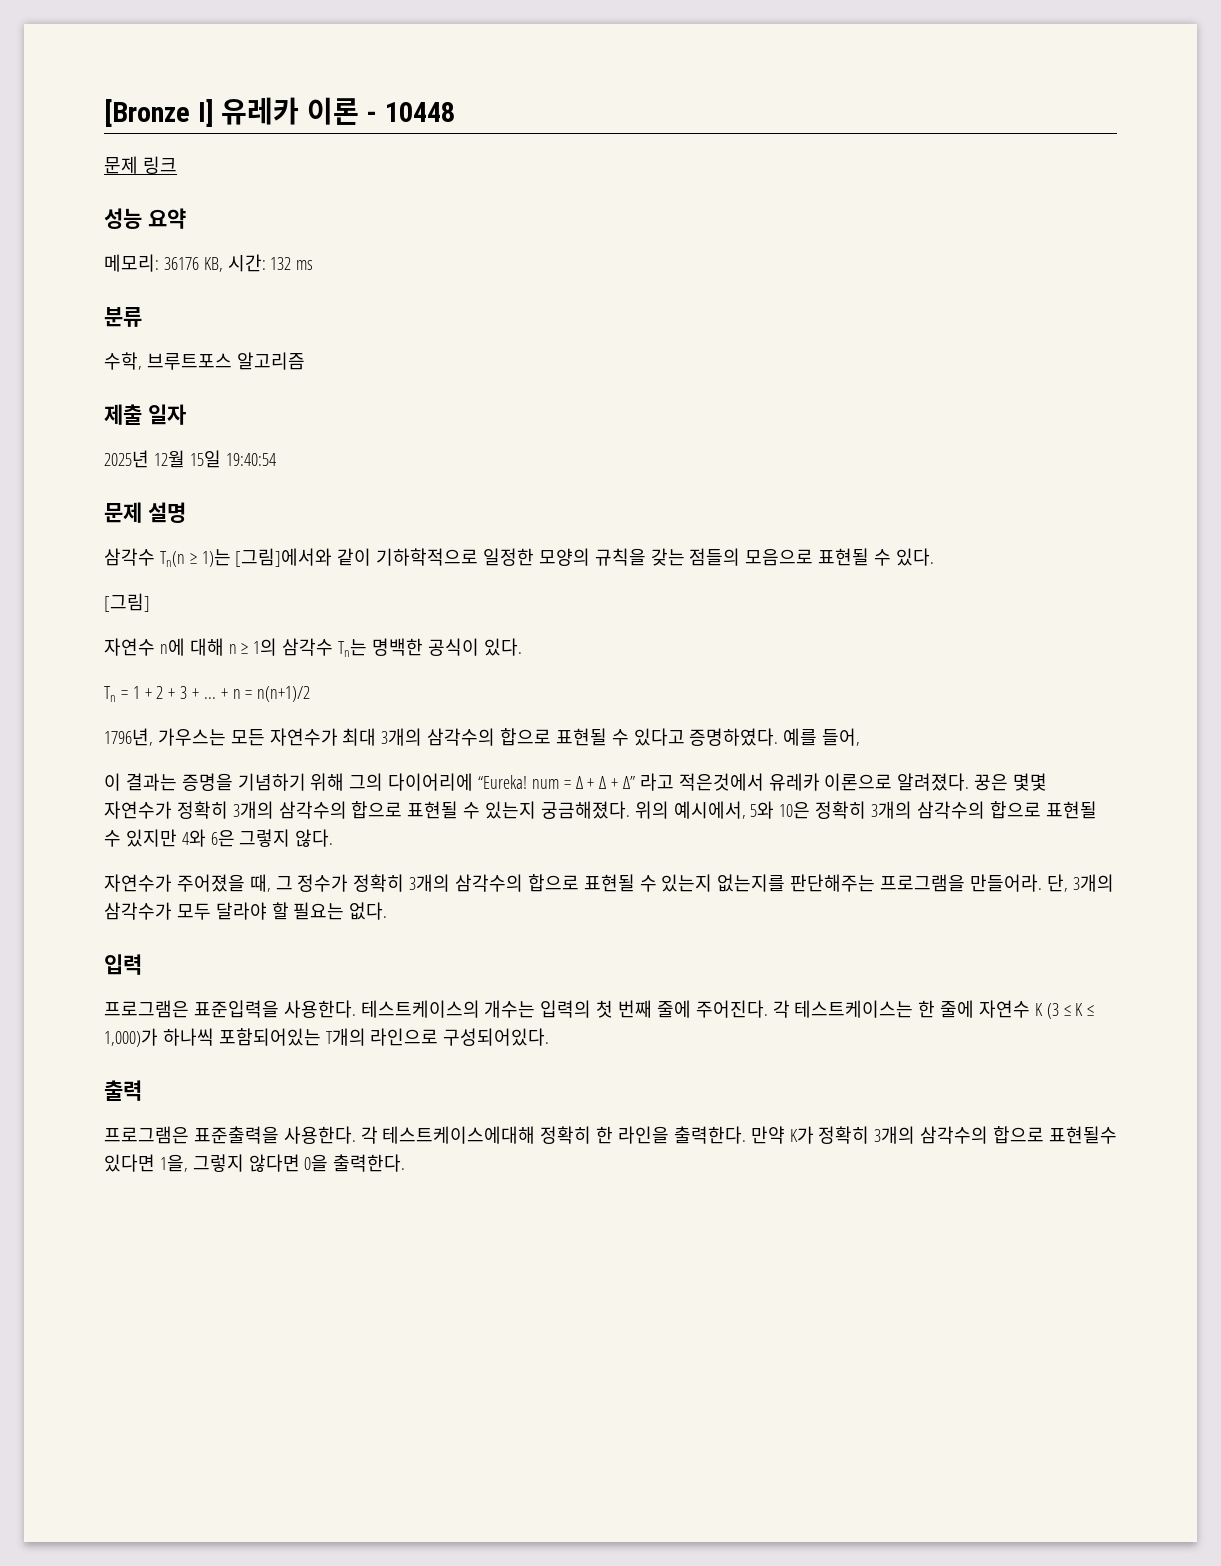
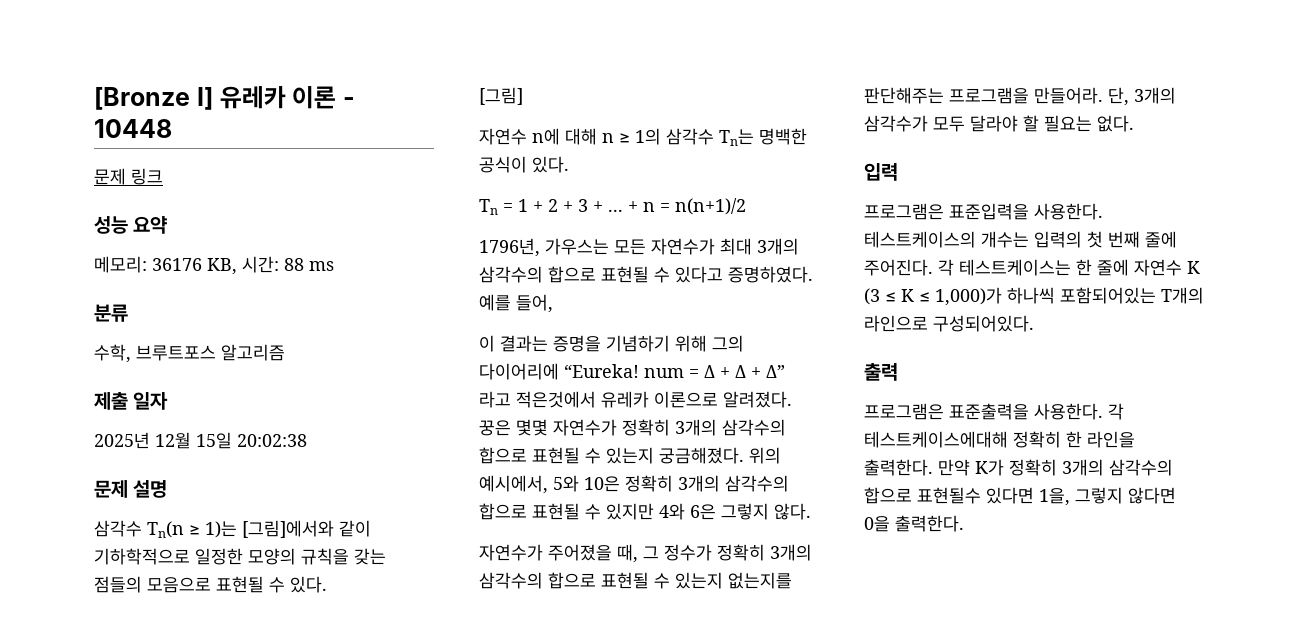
- 메모리: 36176 KB, 시간: 132 ms
+ 메모리: 36176 KB, 시간: 88 ms
- 2025년 12월 15일 19:40:54
+ 2025년 12월 15일 20:02:38

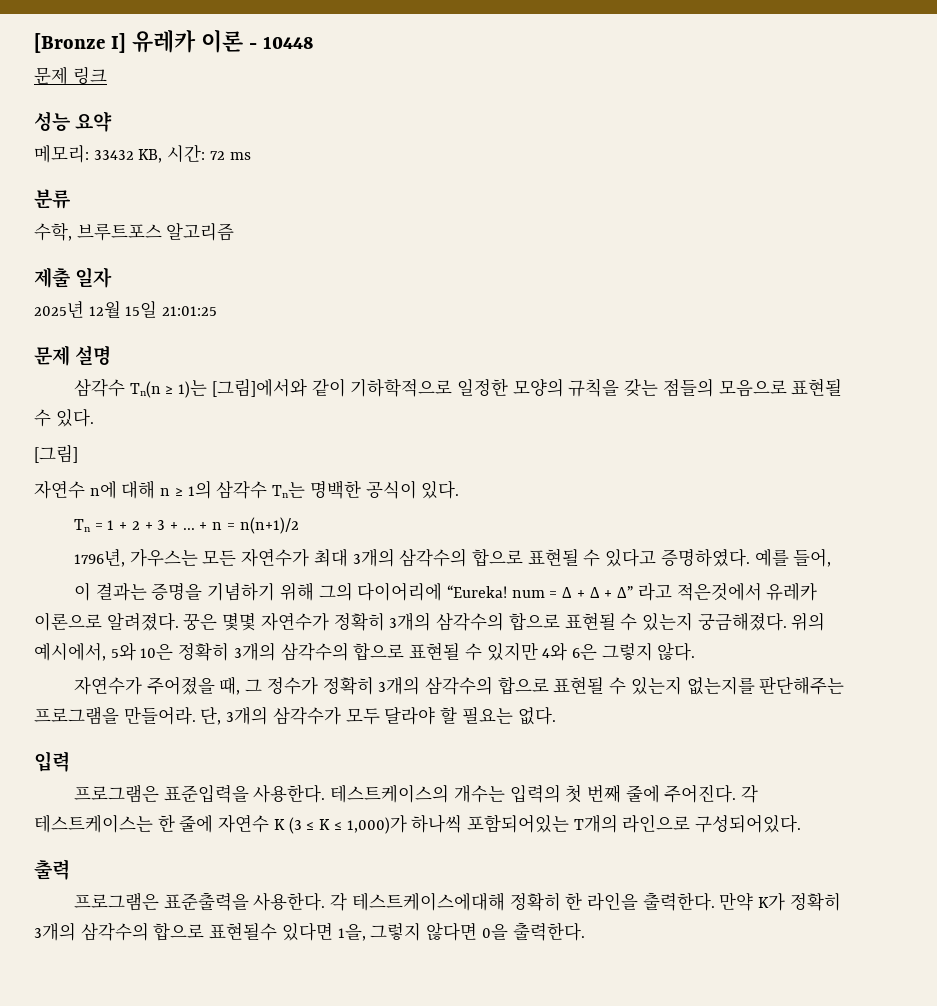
- 메모리: 36176 KB, 시간: 88 ms
+ 메모리: 33432 KB, 시간: 72 ms
- 2025년 12월 15일 20:02:38
+ 2025년 12월 15일 21:01:25

